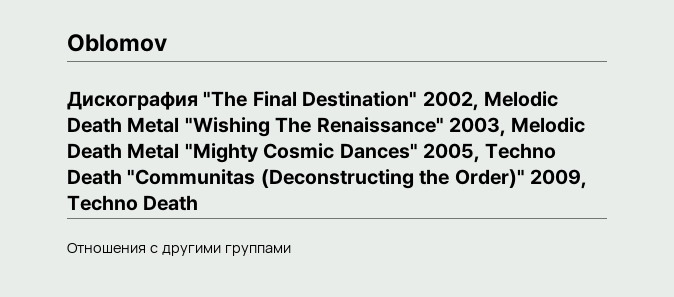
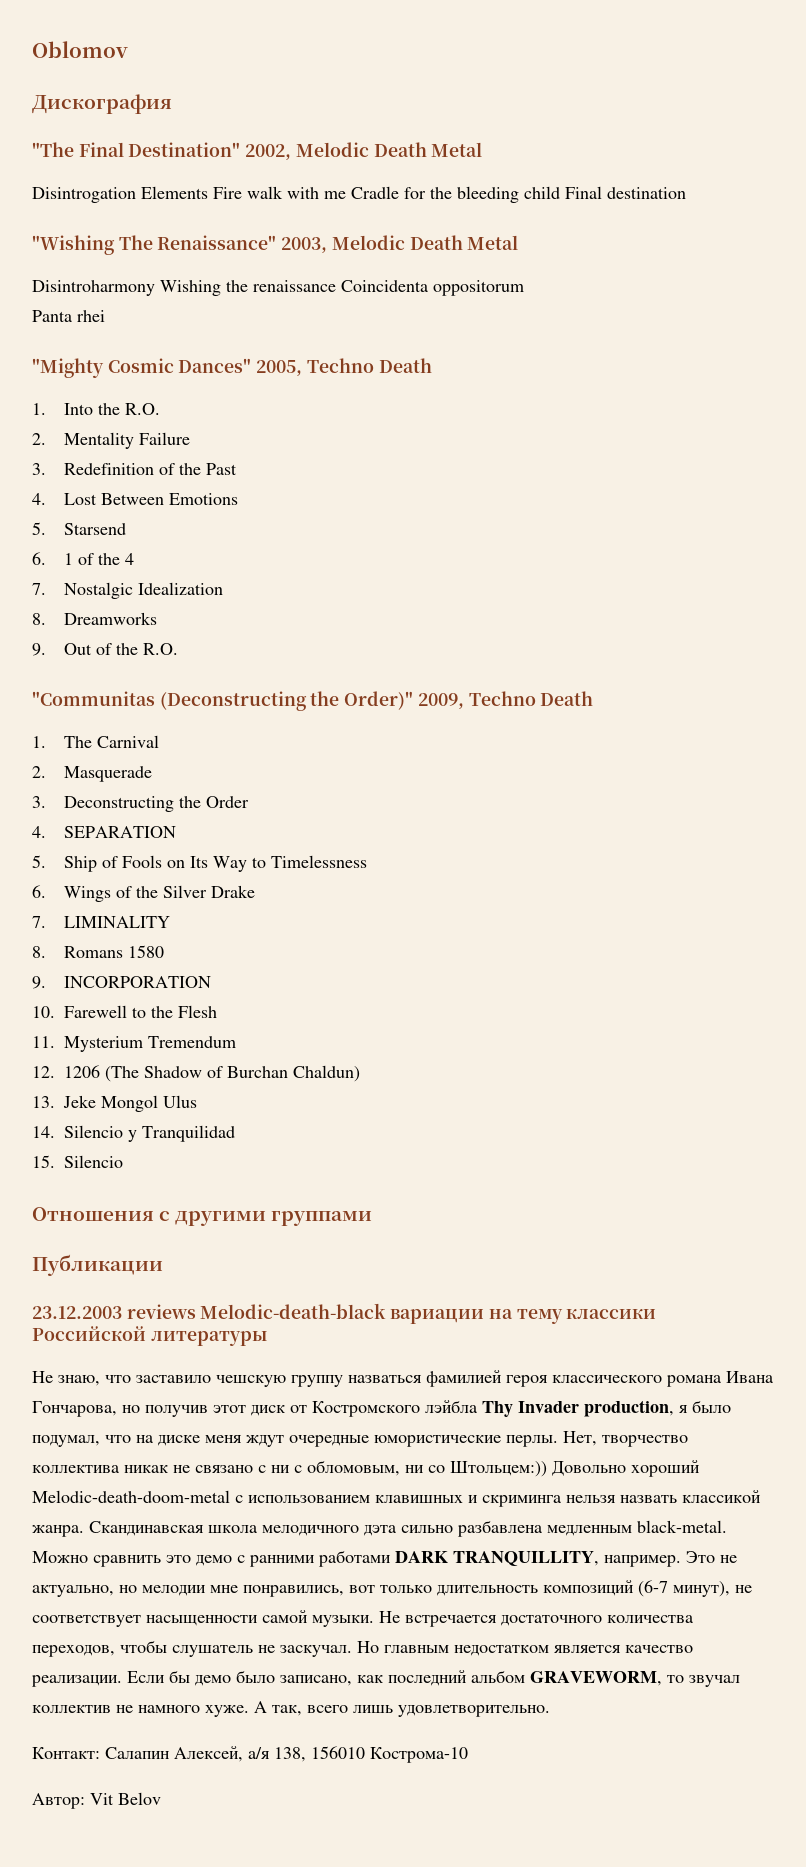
- Дискография "The Final Destination" 2002, Melodic Death Metal "Wishing The Renaissance" 2003, Melodic Death Metal "Mighty Cosmic Dances" 2005, Techno Death "Communitas (Deconstructing the Order)" 2009, Techno Death
+ Дискография
+ "The Final Destination" 2002, Melodic Death Metal
+ Disintrogation Elements Fire walk with me Cradle for the bleeding child Final destination
+ "Wishing The Renaissance" 2003, Melodic Death Metal
+ Disintroharmony Wishing the renaissance Coincidenta oppositorum
+ Panta rhei
+ "Mighty Cosmic Dances" 2005, Techno Death
+ 1. Into the R.O.
+ 2. Mentality Failure
+ 3. Redefinition of the Past
+ 4. Lost Between Emotions
+ 5. Starsend
+ 6. 1 of the 4
+ 7. Nostalgic Idealization
+ 8. Dreamworks
+ 9. Out of the R.O.
+ "Communitas (Deconstructing the Order)" 2009, Techno Death
+ 1. The Carnival
+ 2. Masquerade
+ 3. Deconstructing the Order
+ 4. SEPARATION
+ 5. Ship of Fools on Its Way to Timelessness
+ 6. Wings of the Silver Drake
+ 7. LIMINALITY
+ 8. Romans 1580
+ 9. INCORPORATION
+ 10. Farewell to the Flesh
+ 11. Mysterium Tremendum
+ 12. 1206 (The Shadow of Burchan Chaldun)
+ 13. Jeke Mongol Ulus
+ 14. Silencio y Tranquilidad
+ 15. Silencio
  Отношения с другими группами
+ Публикации
+ 23.12.2003 reviews Melodic-death-black вариации на тему классики Российской литературы
+ Не знаю, что заставило чешскую группу назваться фамилией героя классического романа Ивана Гончарова, но получив этот диск от Костромского лэйбла Thy Invader production, я было подумал, что на диске меня ждут очередные юмористические перлы. Нет, творчество коллектива никак не связано с ни с обломовым, ни со Штольцем:)) Довольно хороший Melodic-death-doom-metal с использованием клавишных и скриминга нельзя назвать классикой жанра. Скандинавская школа мелодичного дэта сильно разбавлена медленным black-metal. Можно сравнить это демо с ранними работами DARK TRANQUILLITY, например. Это не актуально, но мелодии мне понравились, вот только длительность композиций (6-7 минут), не соответствует насыщенности самой музыки. Не встречается достаточного количества переходов, чтобы слушатель не заскучал. Но главным недостатком является качество реализации. Если бы демо было записано, как последний альбом GRAVEWORM, то звучал коллектив не намного хуже. А так, всего лишь удовлетворительно.
+ Контакт: Салапин Алексей, а/я 138, 156010 Кострома-10
+ Автор: Vit Belov

